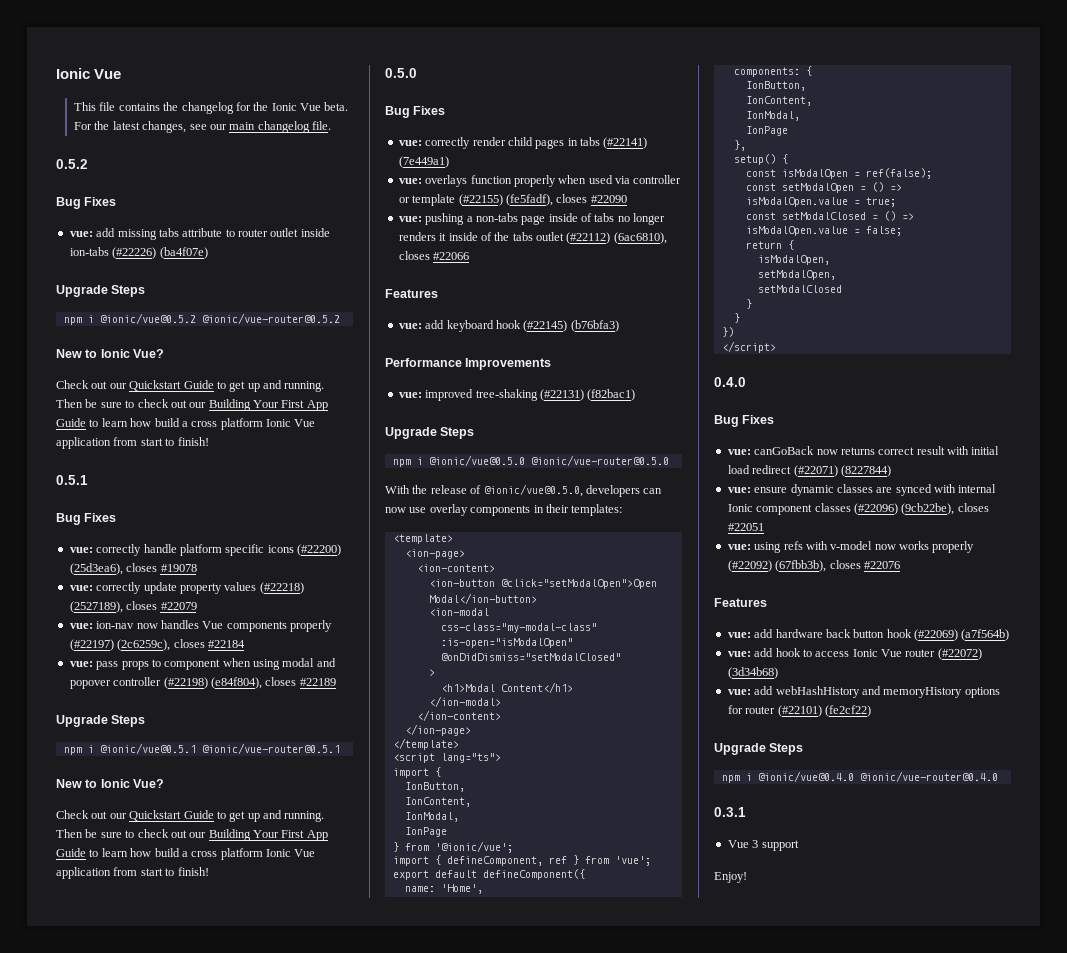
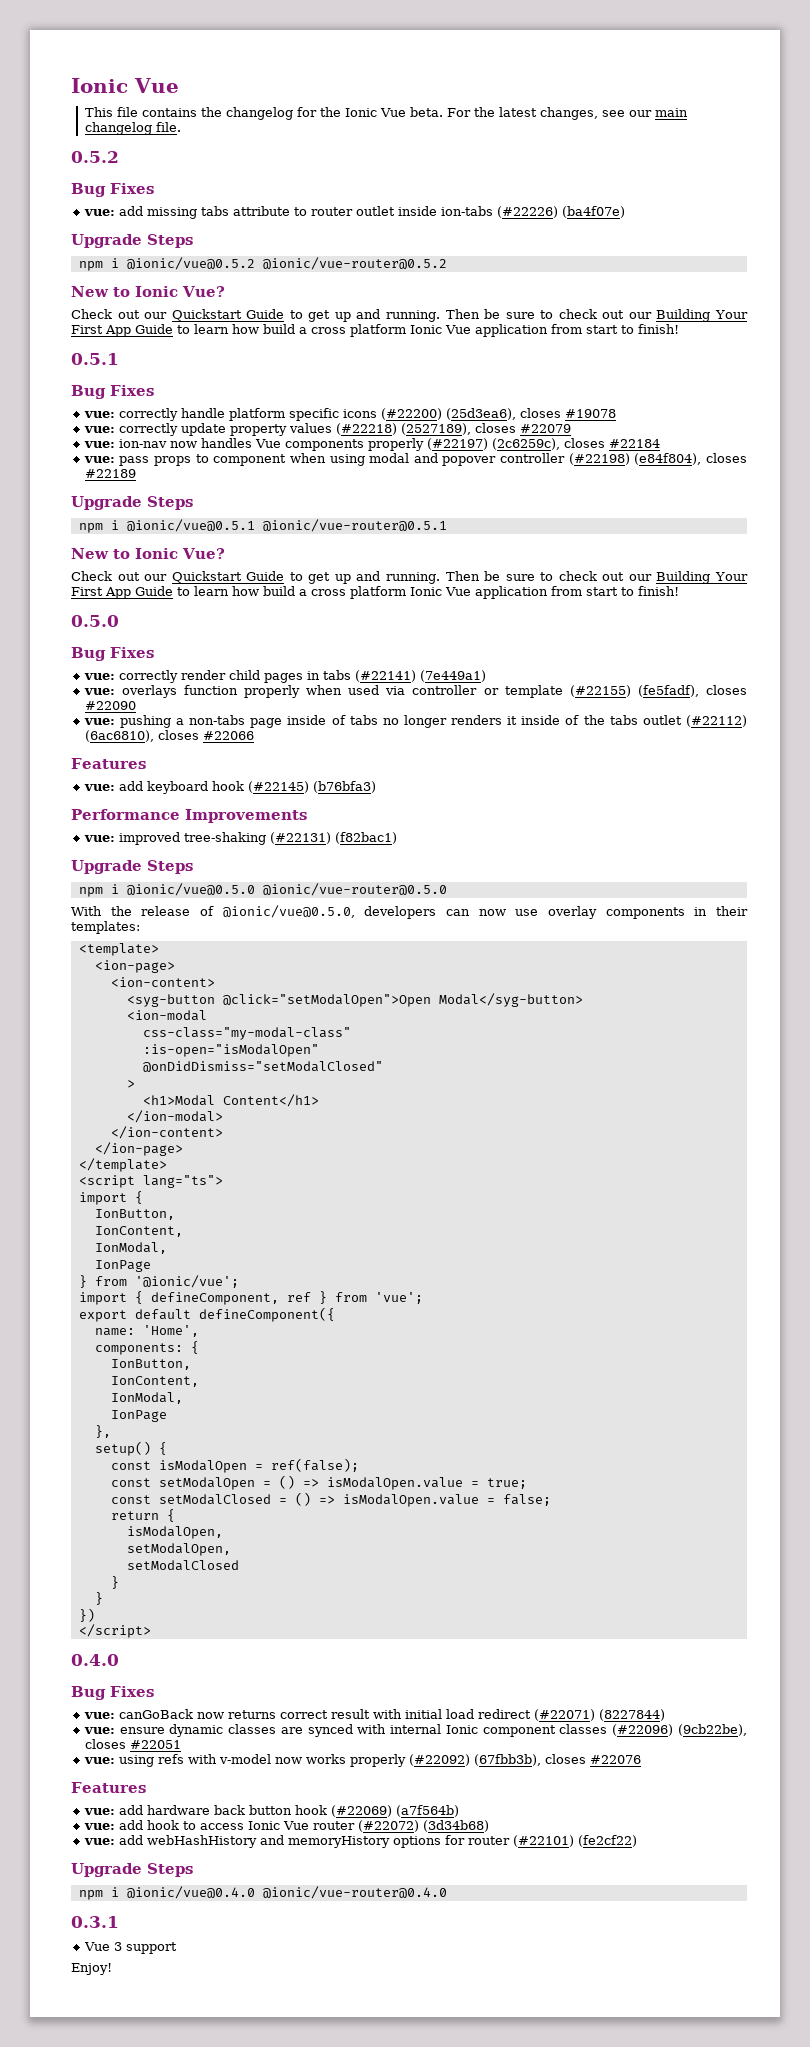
- <ion-button @click="setModalOpen">Open Modal</ion-button>
+ <syg-button @click="setModalOpen">Open Modal</syg-button>

